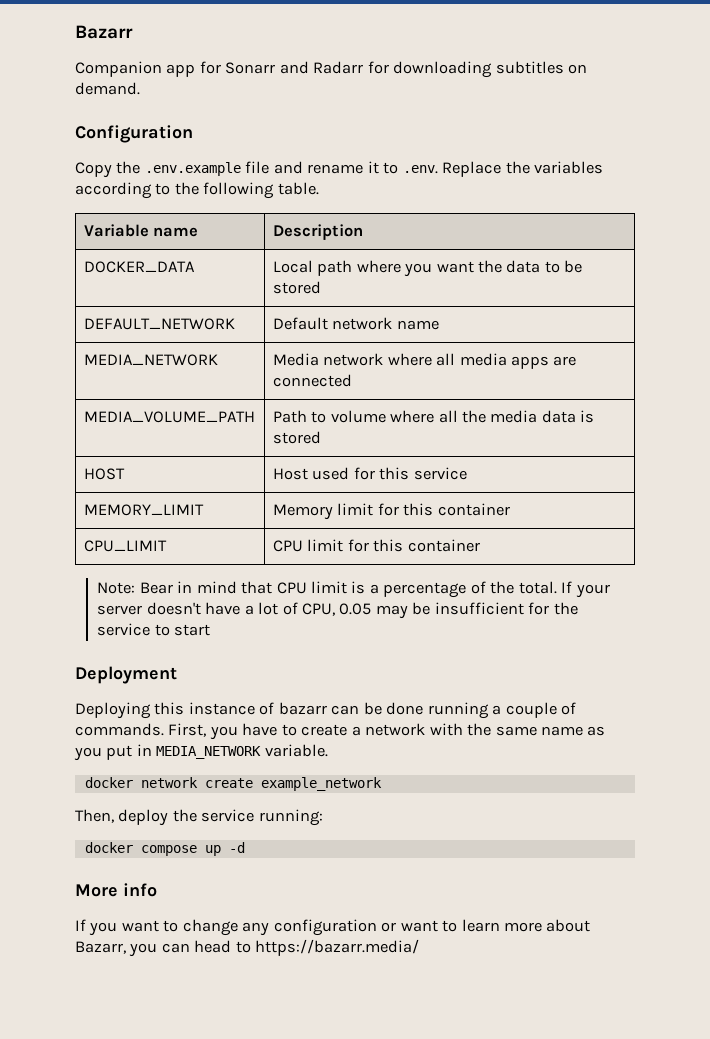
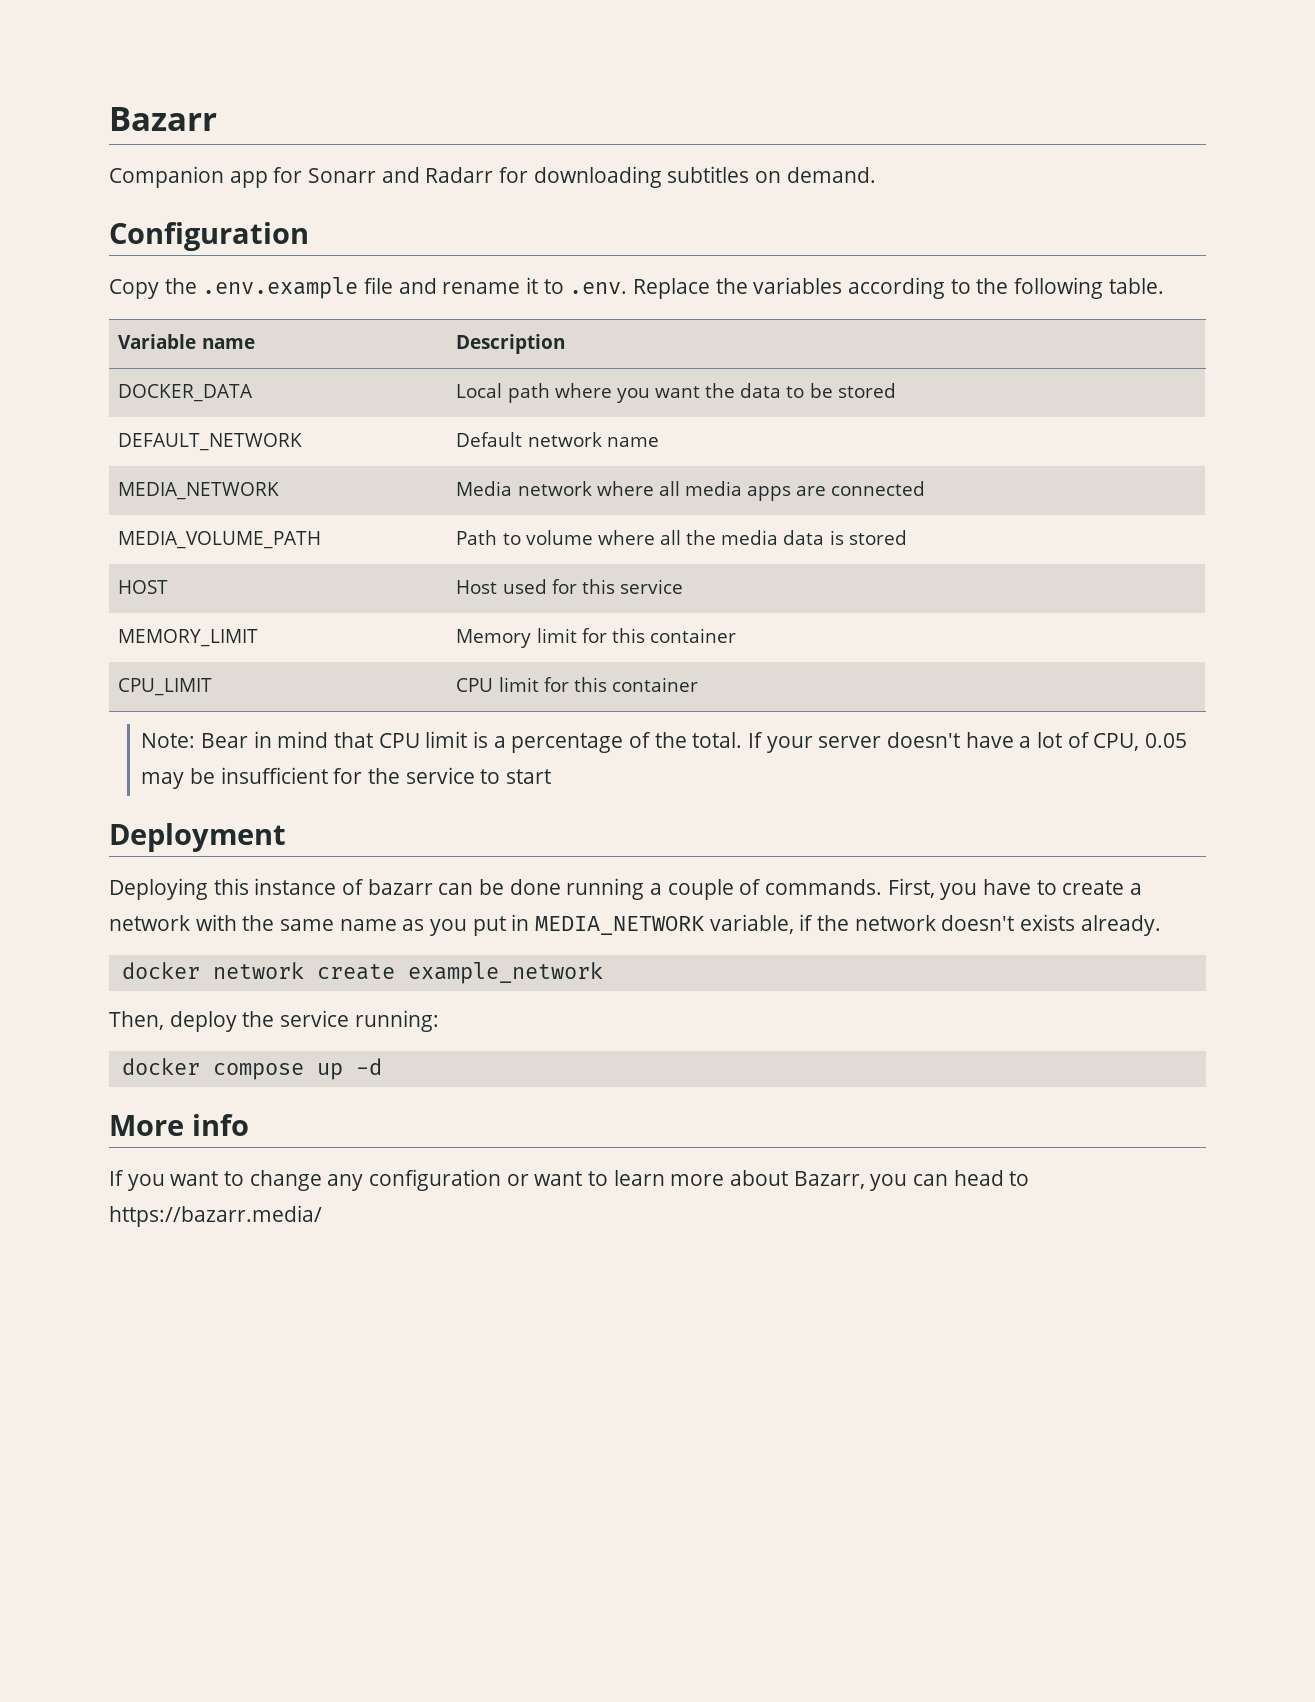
- First, you have to create a network with the same name as you put in MEDIA_NETWORK variable.
+ First, you have to create a network with the same name as you put in MEDIA_NETWORK variable, if the network doesn't exists already.

